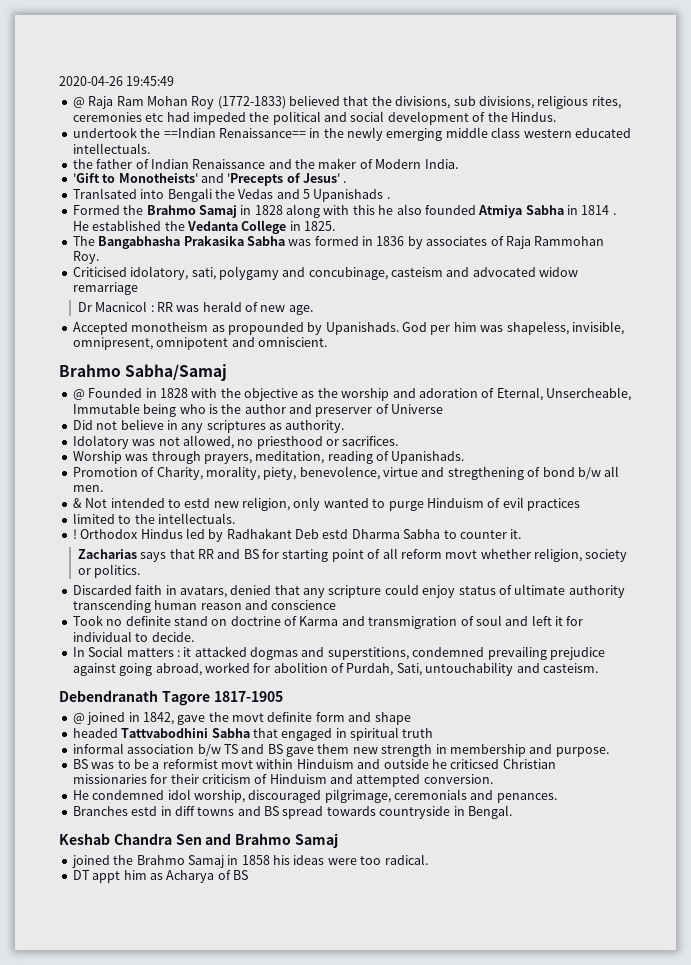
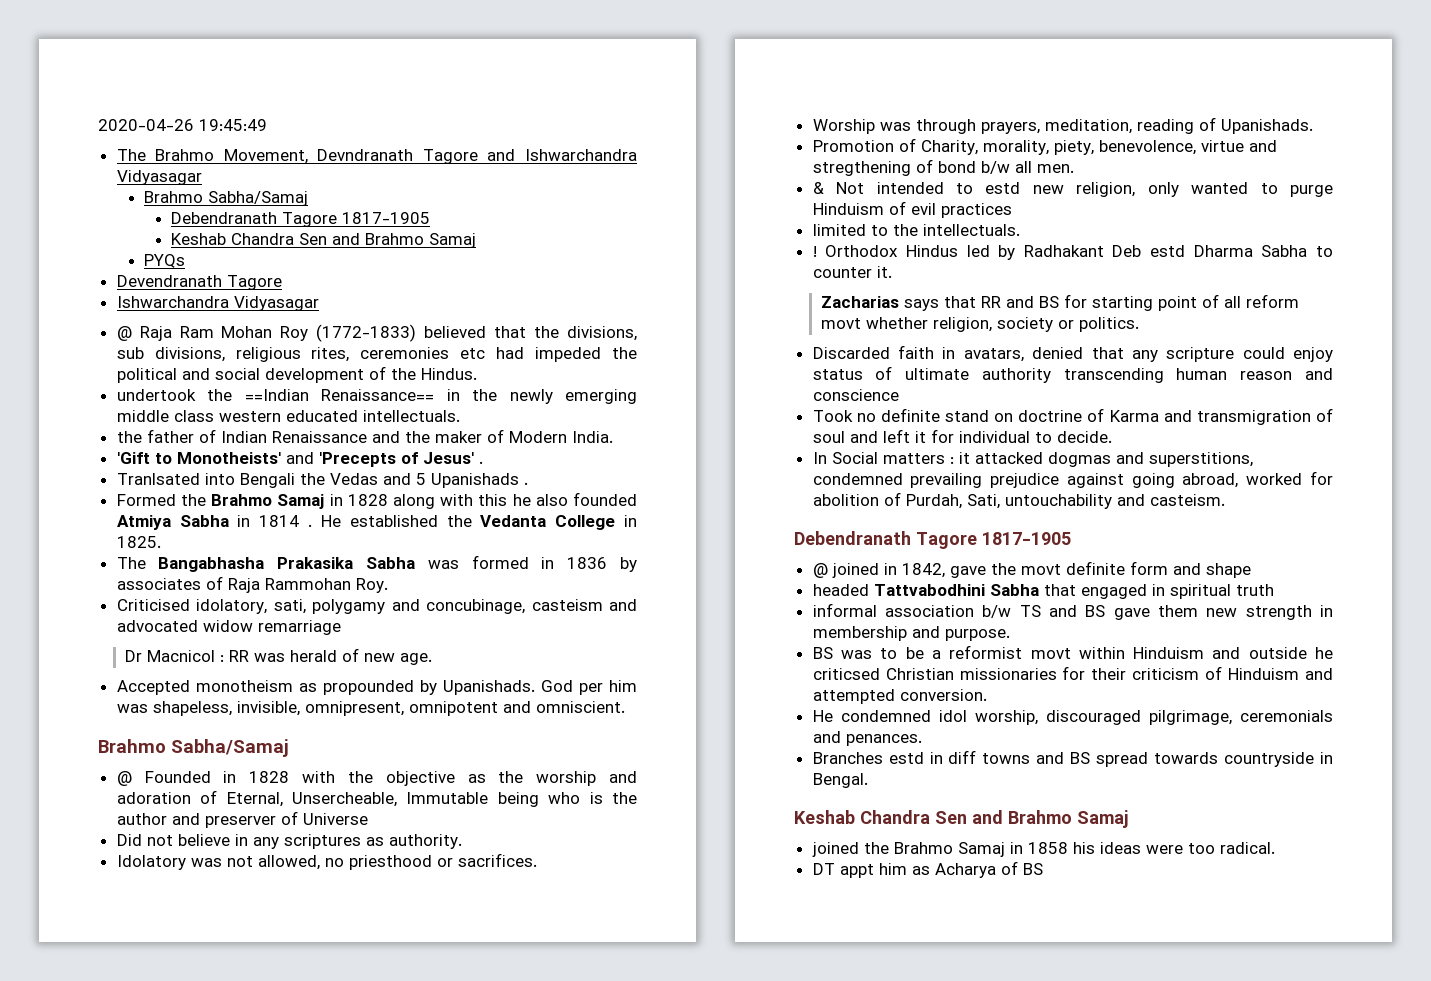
+ The Brahmo Movement, Devndranath Tagore and Ishwarchandra Vidyasagar
+ Brahmo Sabha/Samaj
+ Debendranath Tagore 1817-1905
+ Keshab Chandra Sen and Brahmo Samaj
+ PYQs
+ Devendranath Tagore
+ Ishwarchandra Vidyasagar

